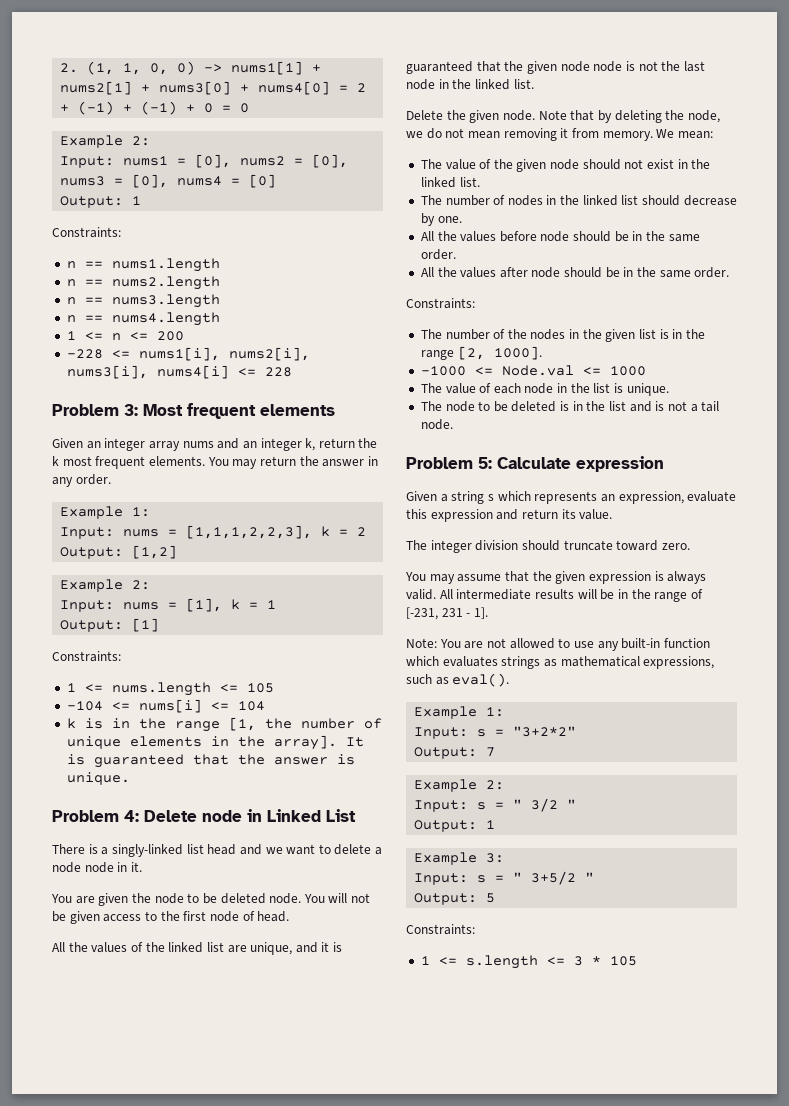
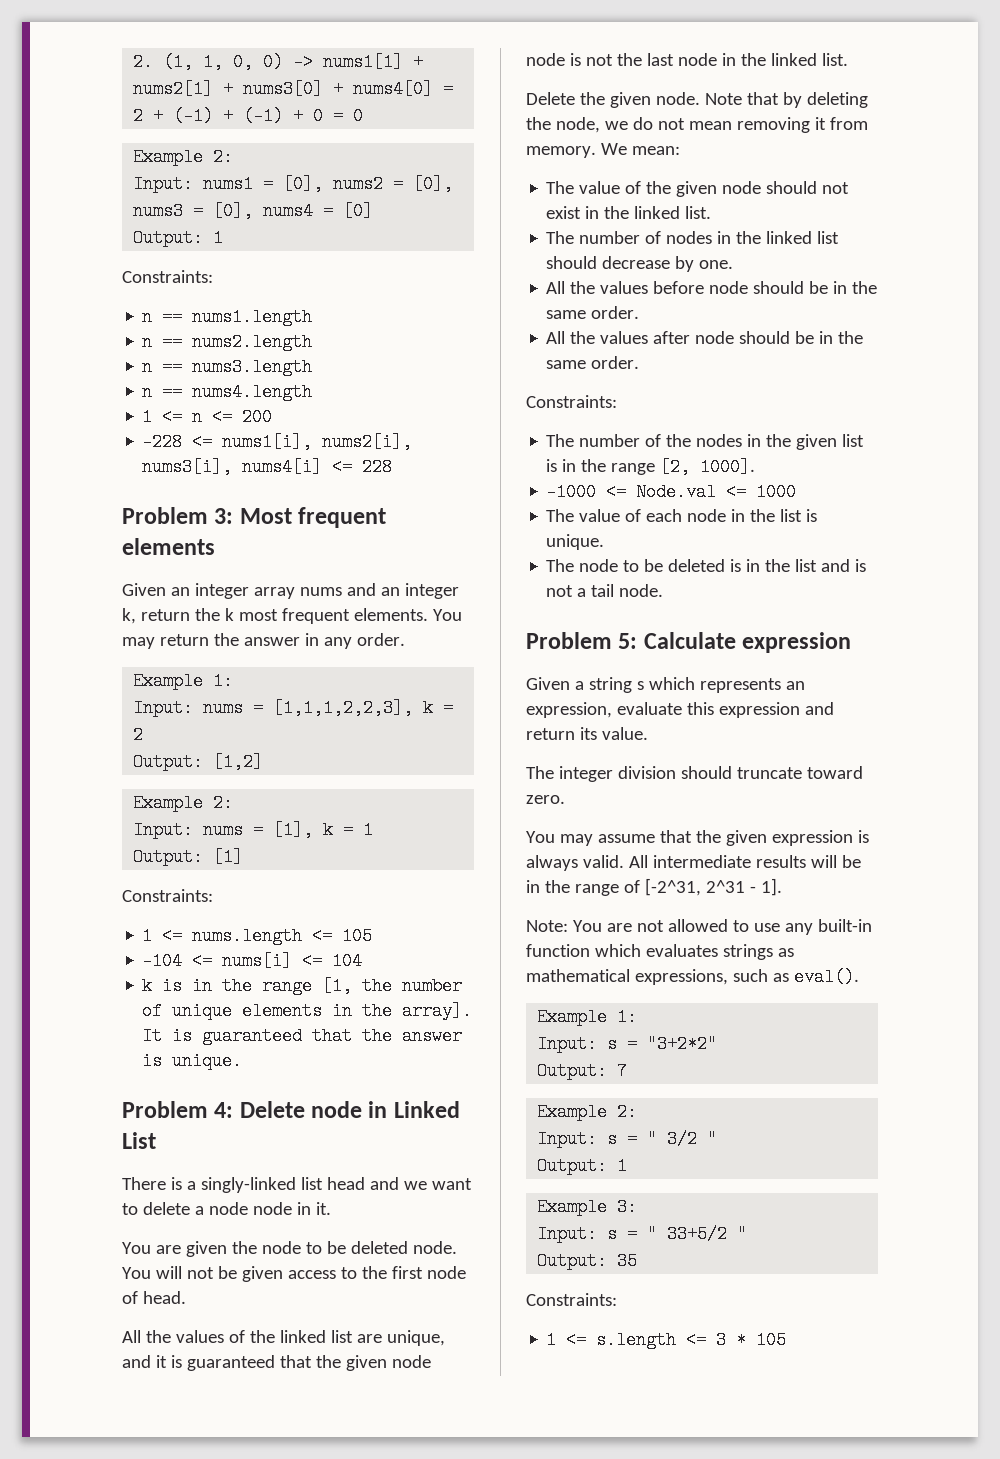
- All intermediate results will be in the range of [-231, 231 - 1].
+ All intermediate results will be in the range of [-2^31, 2^31 - 1].
- Input: s = " 3+5/2 "
- Output: 5
+ Input: s = " 33+5/2 "
+ Output: 35

